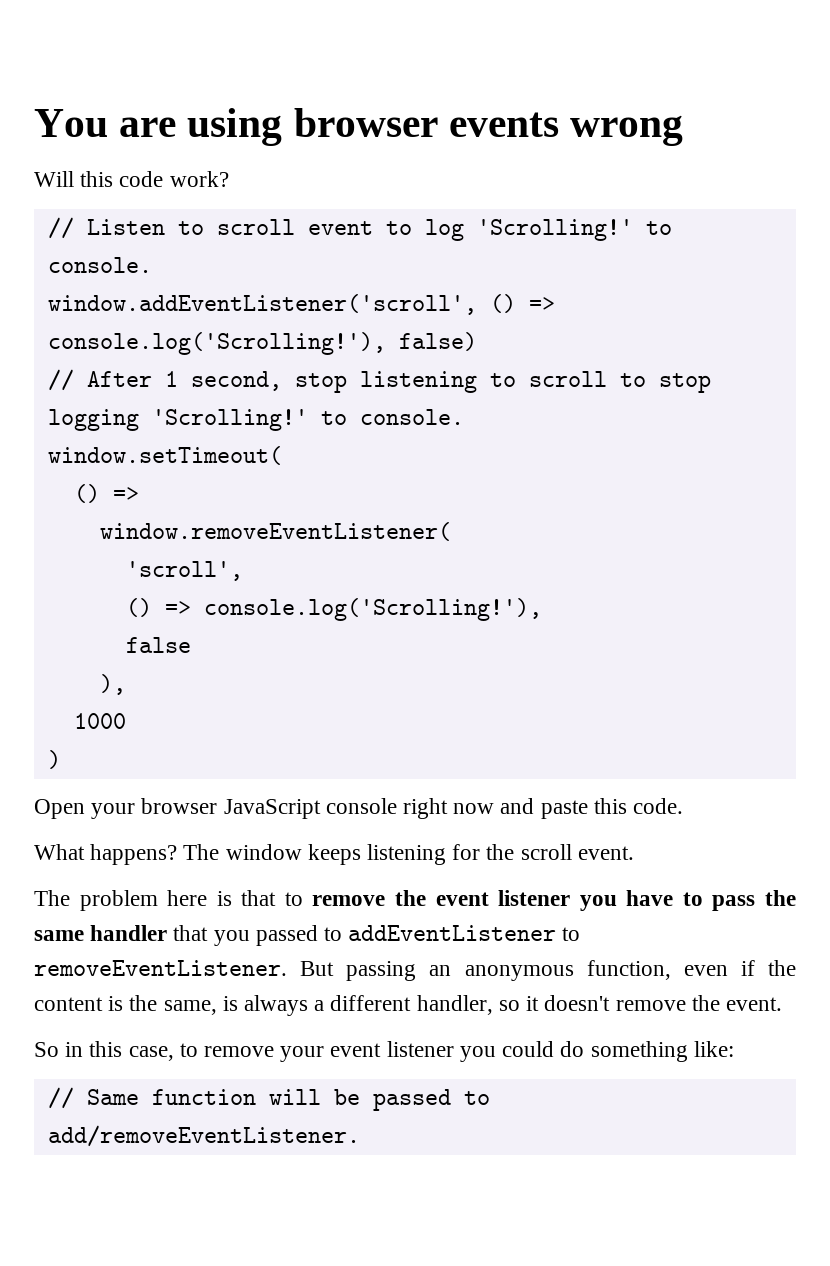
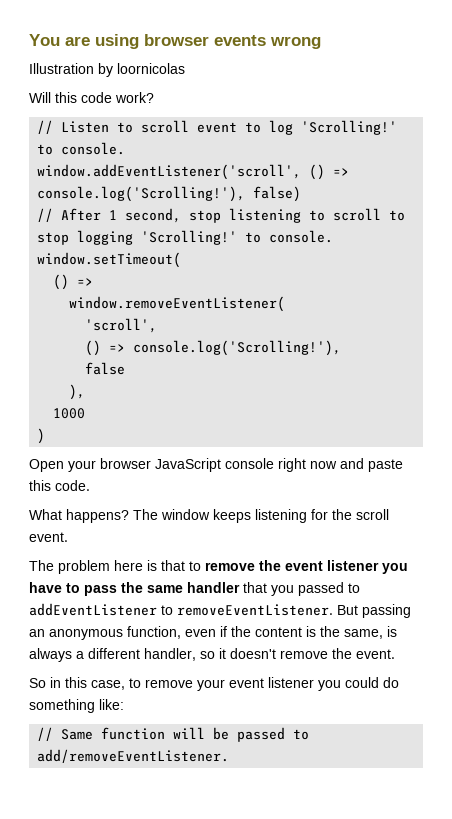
+ Illustration by loornicolas

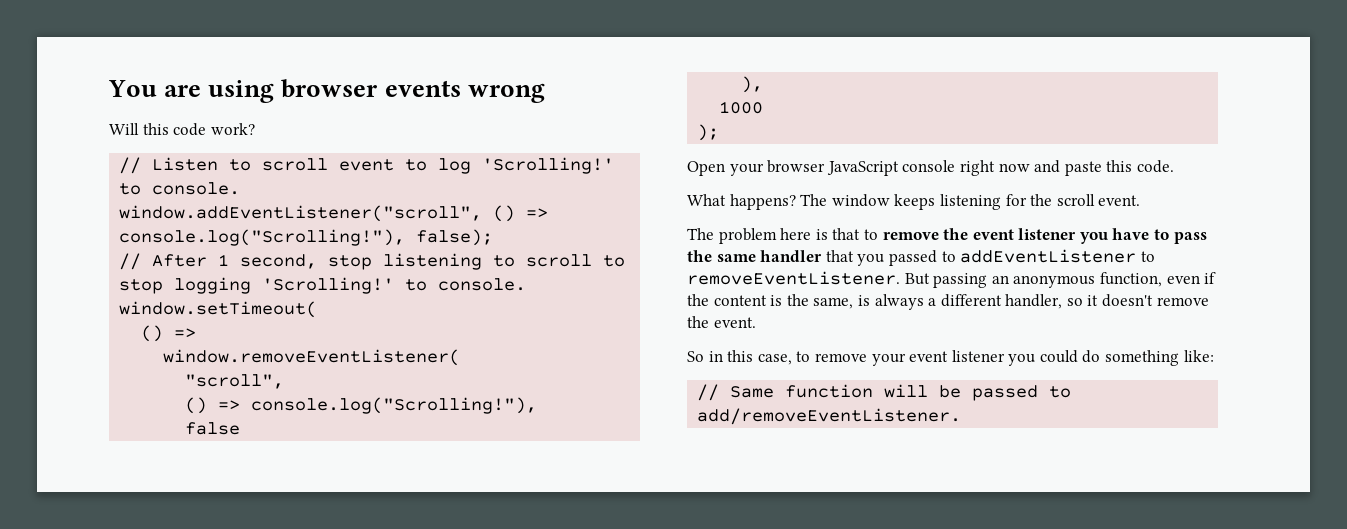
- Illustration by loornicolas
- window.addEventListener('scroll', () => console.log('Scrolling!'), false)
+ window.addEventListener("scroll", () => console.log("Scrolling!"), false);
- 'scroll',
- () => console.log('Scrolling!'),
+ "scroll",
+ () => console.log("Scrolling!"),
- )
+ );

